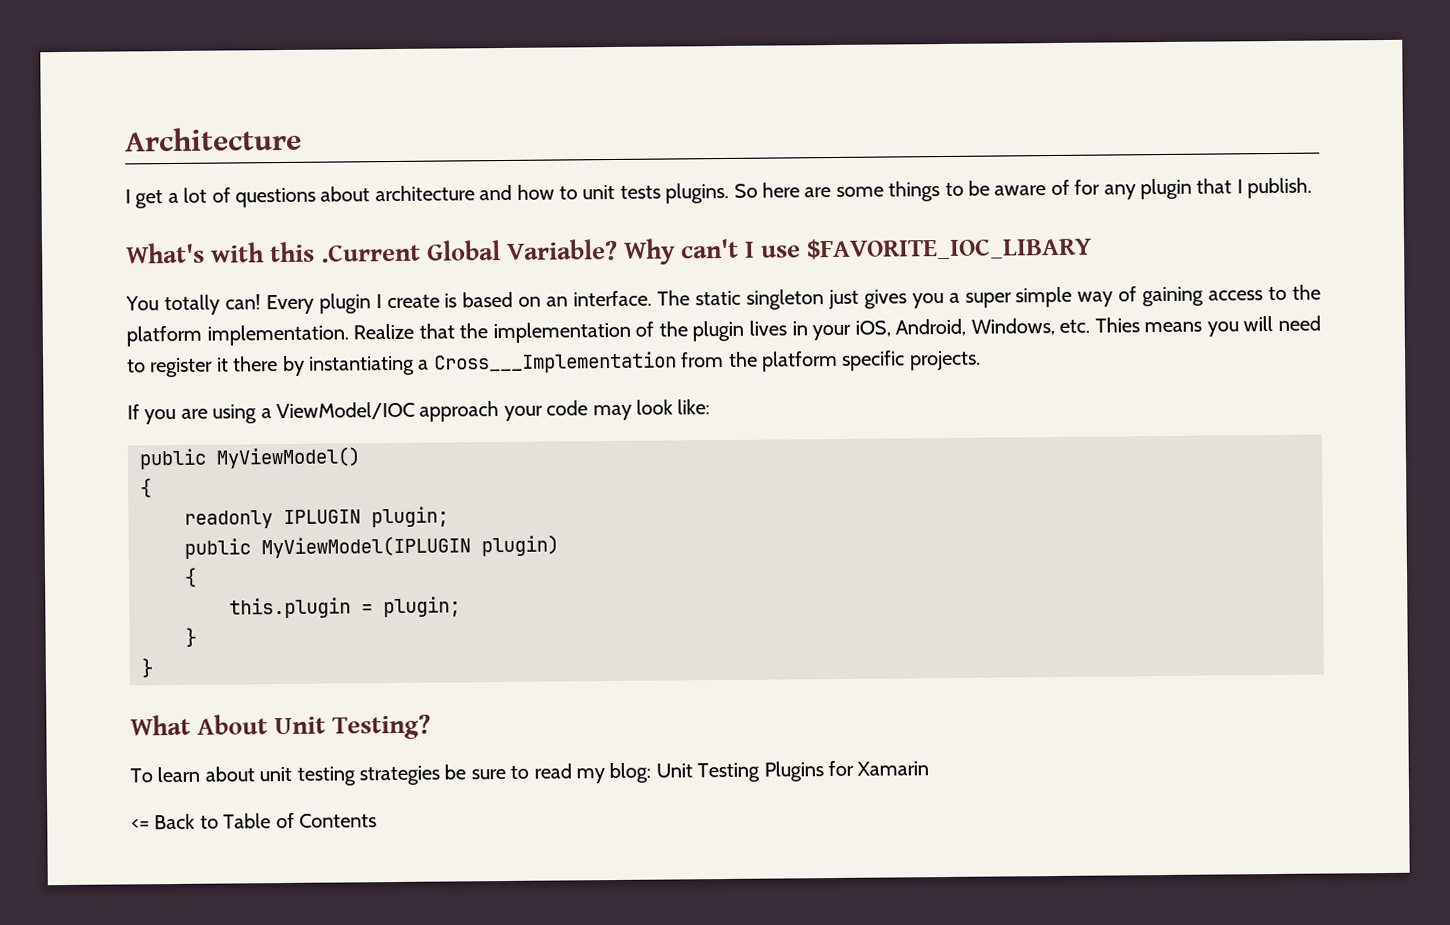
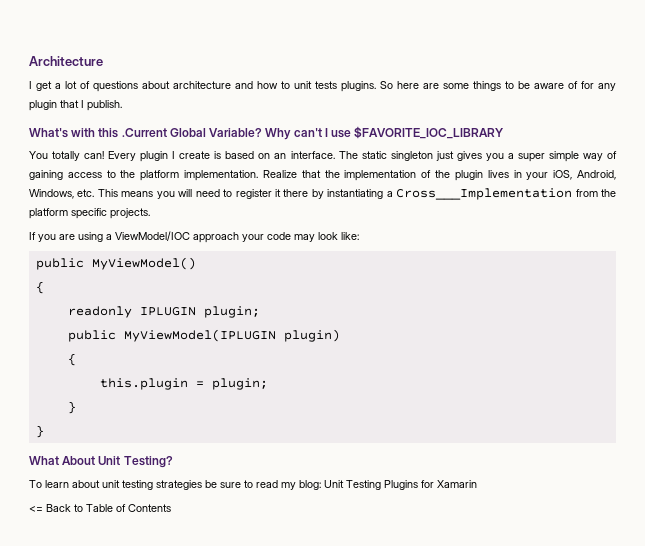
- Why can't I use $FAVORITE_IOC_LIBARY
+ Why can't I use $FAVORITE_IOC_LIBRARY
- Realize that the implementation of the plugin lives in your iOS, Android, Windows, etc. Thies means you will need to register it there by instantiating a Cross___Implementation from the platform specific projects.
+ Realize that the implementation of the plugin lives in your iOS, Android, Windows, etc. This means you will need to register it there by instantiating a Cross___Implementation from the platform specific projects.

